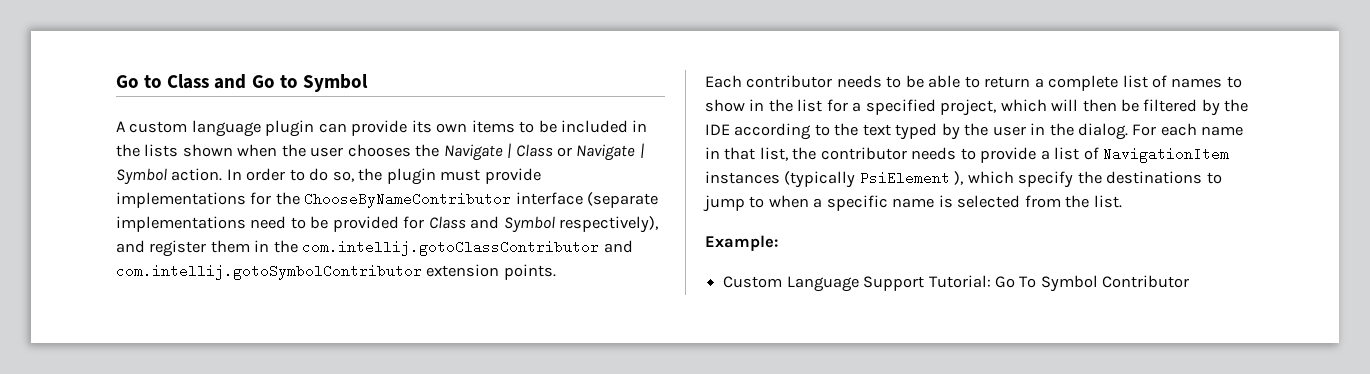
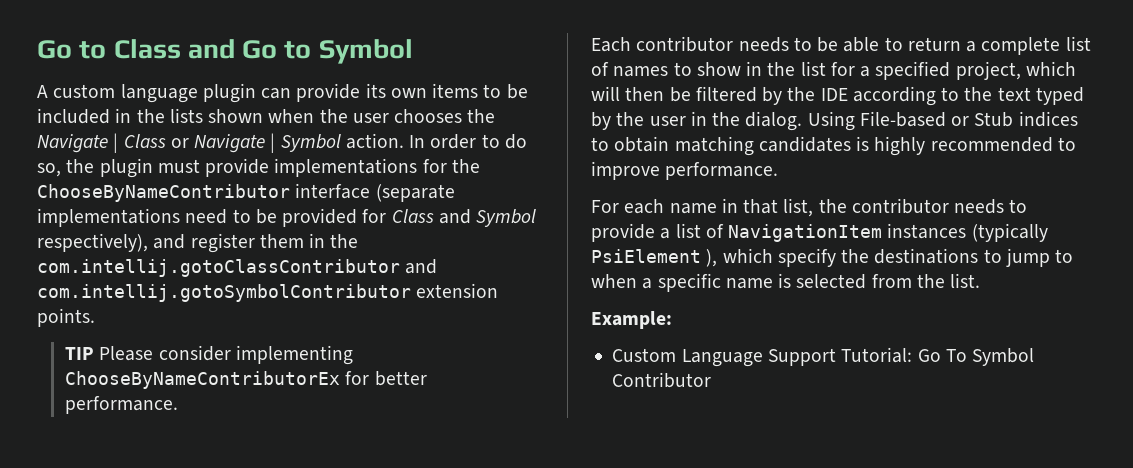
+ TIP Please consider implementing ChooseByNameContributorEx for better performance.
- Each contributor needs to be able to return a complete list of names to show in the list for a specified project, which will then be filtered by the IDE according to the text typed by the user in the dialog. For each name in that list, the contributor needs to provide a list of NavigationItem instances (typically PsiElement ), which specify the destinations to jump to when a specific name is selected from the list.
+ Each contributor needs to be able to return a complete list of names to show in the list for a specified project, which will then be filtered by the IDE according to the text typed by the user in the dialog. Using File-based or Stub indices to obtain matching candidates is highly recommended to improve performance.
+ For each name in that list, the contributor needs to provide a list of NavigationItem instances (typically PsiElement ), which specify the destinations to jump to when a specific name is selected from the list.

